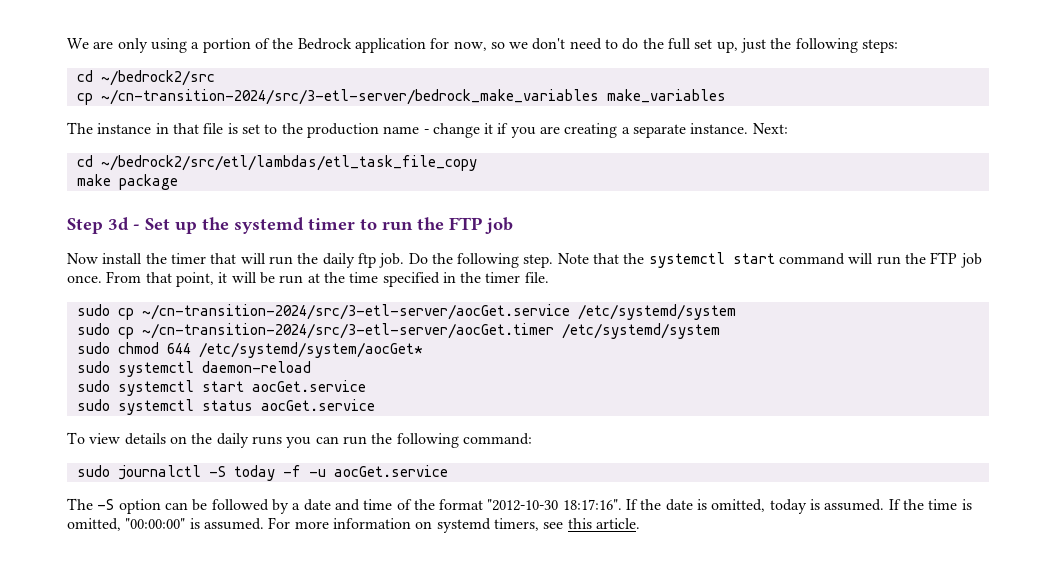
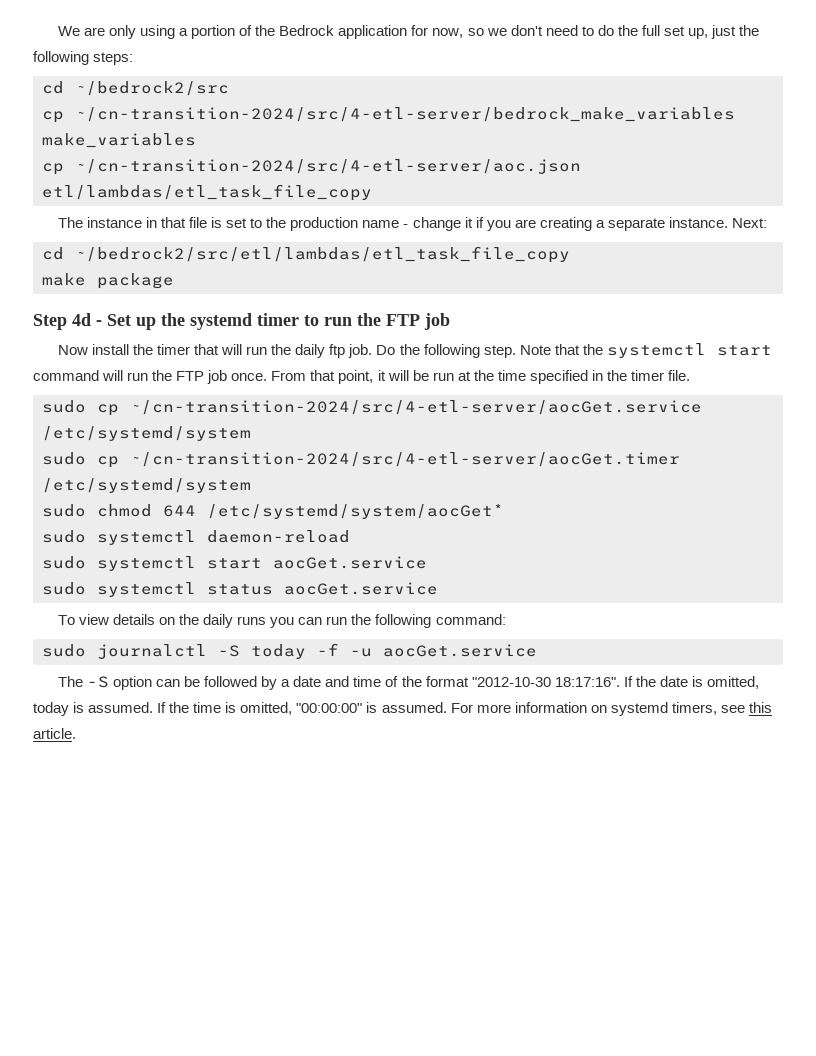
- cp ~/cn-transition-2024/src/3-etl-server/bedrock_make_variables make_variables
+ cp ~/cn-transition-2024/src/4-etl-server/bedrock_make_variables make_variables
+ cp ~/cn-transition-2024/src/4-etl-server/aoc.json etl/lambdas/etl_task_file_copy
- Step 3d - Set up the systemd timer to run the FTP job
+ Step 4d - Set up the systemd timer to run the FTP job
- sudo cp ~/cn-transition-2024/src/3-etl-server/aocGet.service /etc/systemd/system
+ sudo cp ~/cn-transition-2024/src/4-etl-server/aocGet.service /etc/systemd/system
- sudo cp ~/cn-transition-2024/src/3-etl-server/aocGet.timer /etc/systemd/system
+ sudo cp ~/cn-transition-2024/src/4-etl-server/aocGet.timer /etc/systemd/system

